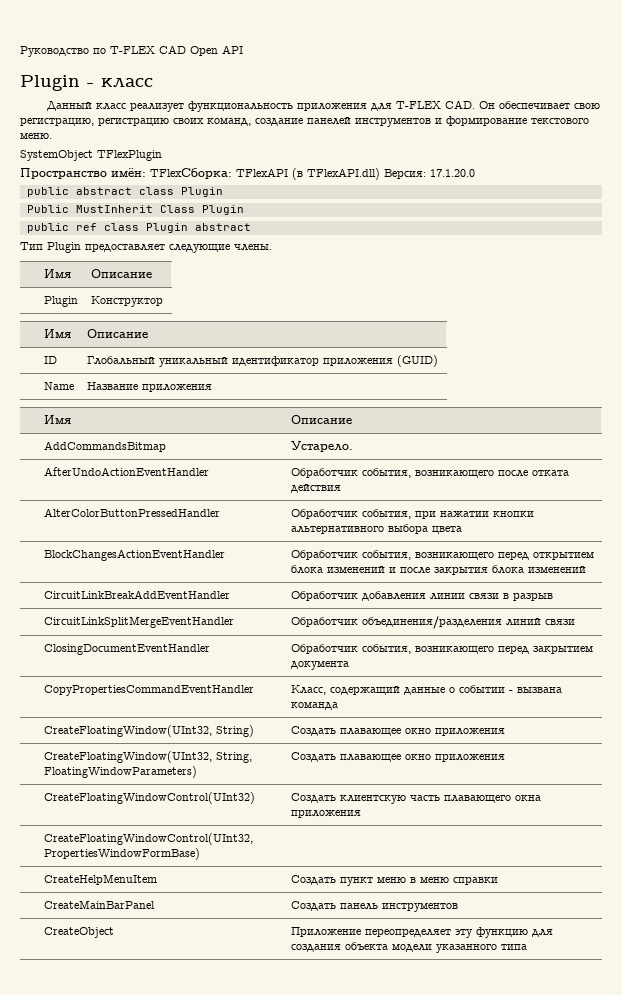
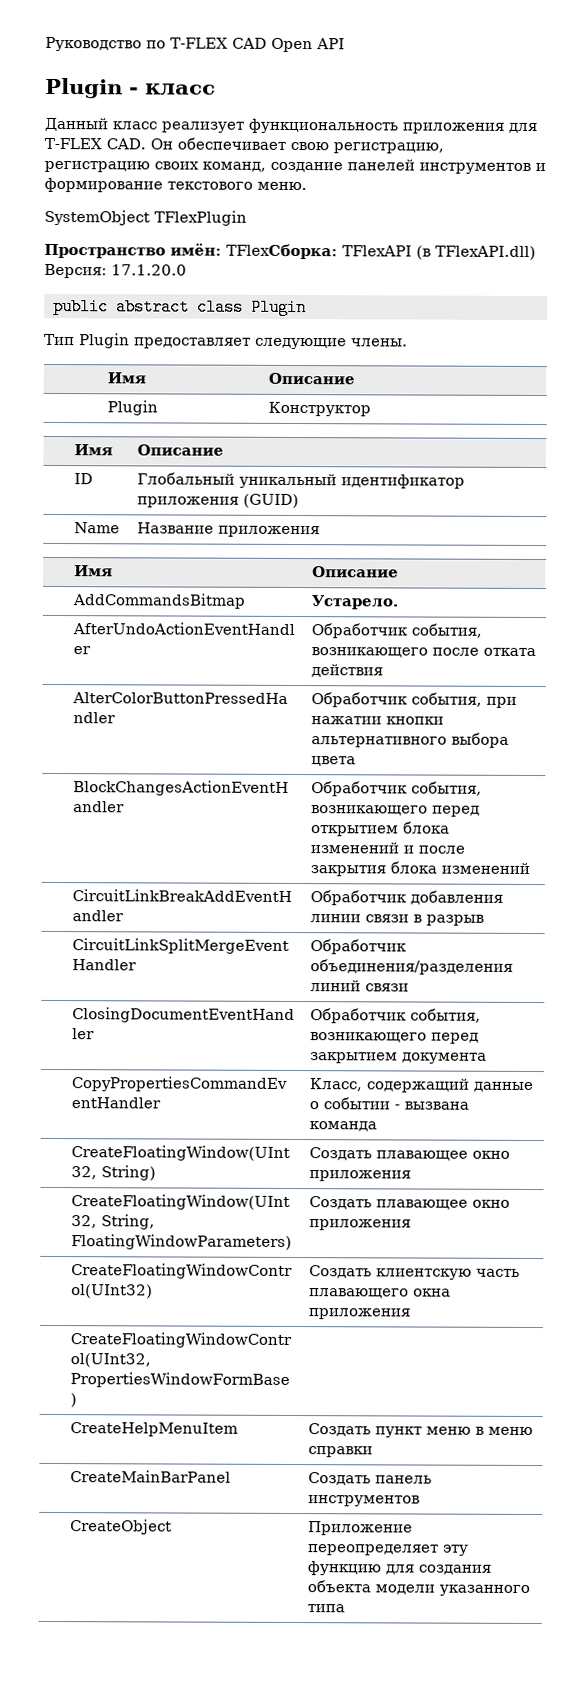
- Public MustInherit Class Plugin
- public ref class Plugin abstract

